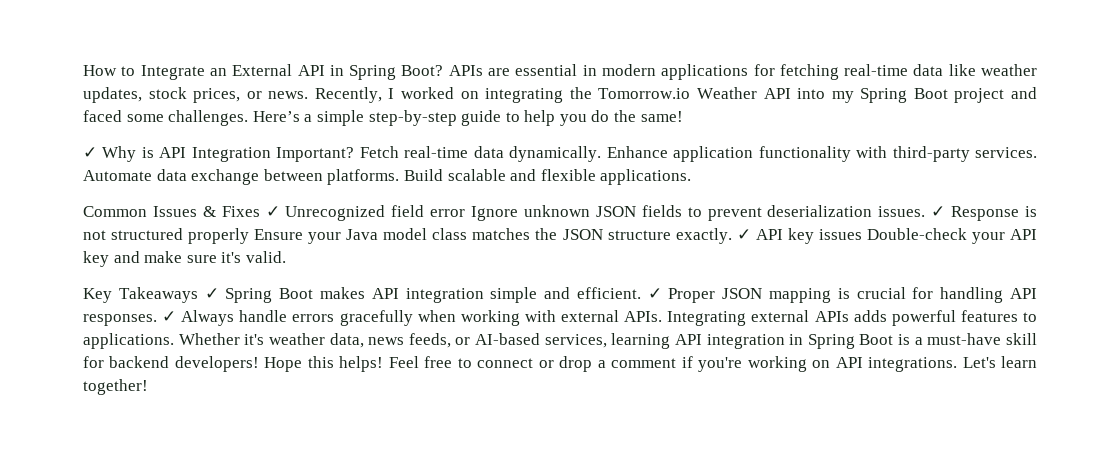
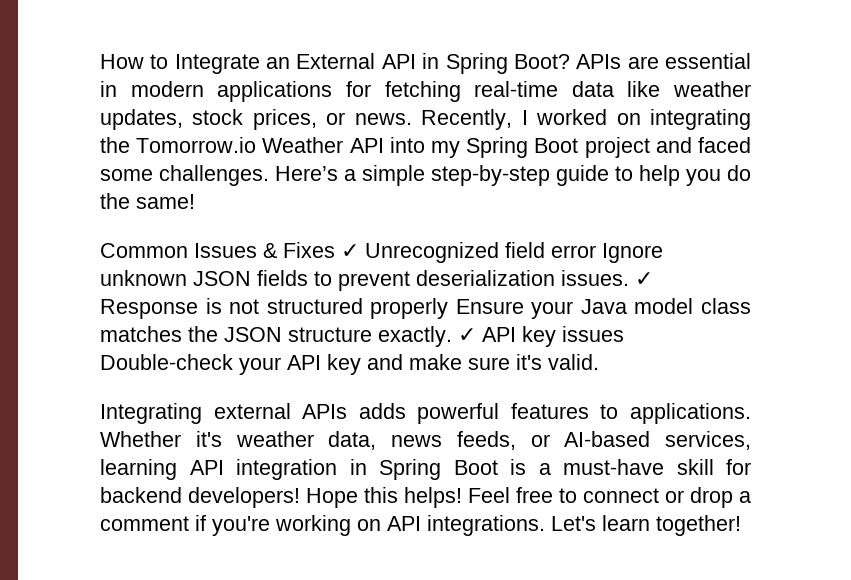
- ✓ Why is API Integration Important? Fetch real-time data dynamically. Enhance application functionality with third-party services. Automate data exchange between platforms. Build scalable and flexible applications.
- Key Takeaways ✓ Spring Boot makes API integration simple and efficient. ✓ Proper JSON mapping is crucial for handling API responses. ✓ Always handle errors gracefully when working with external APIs.

